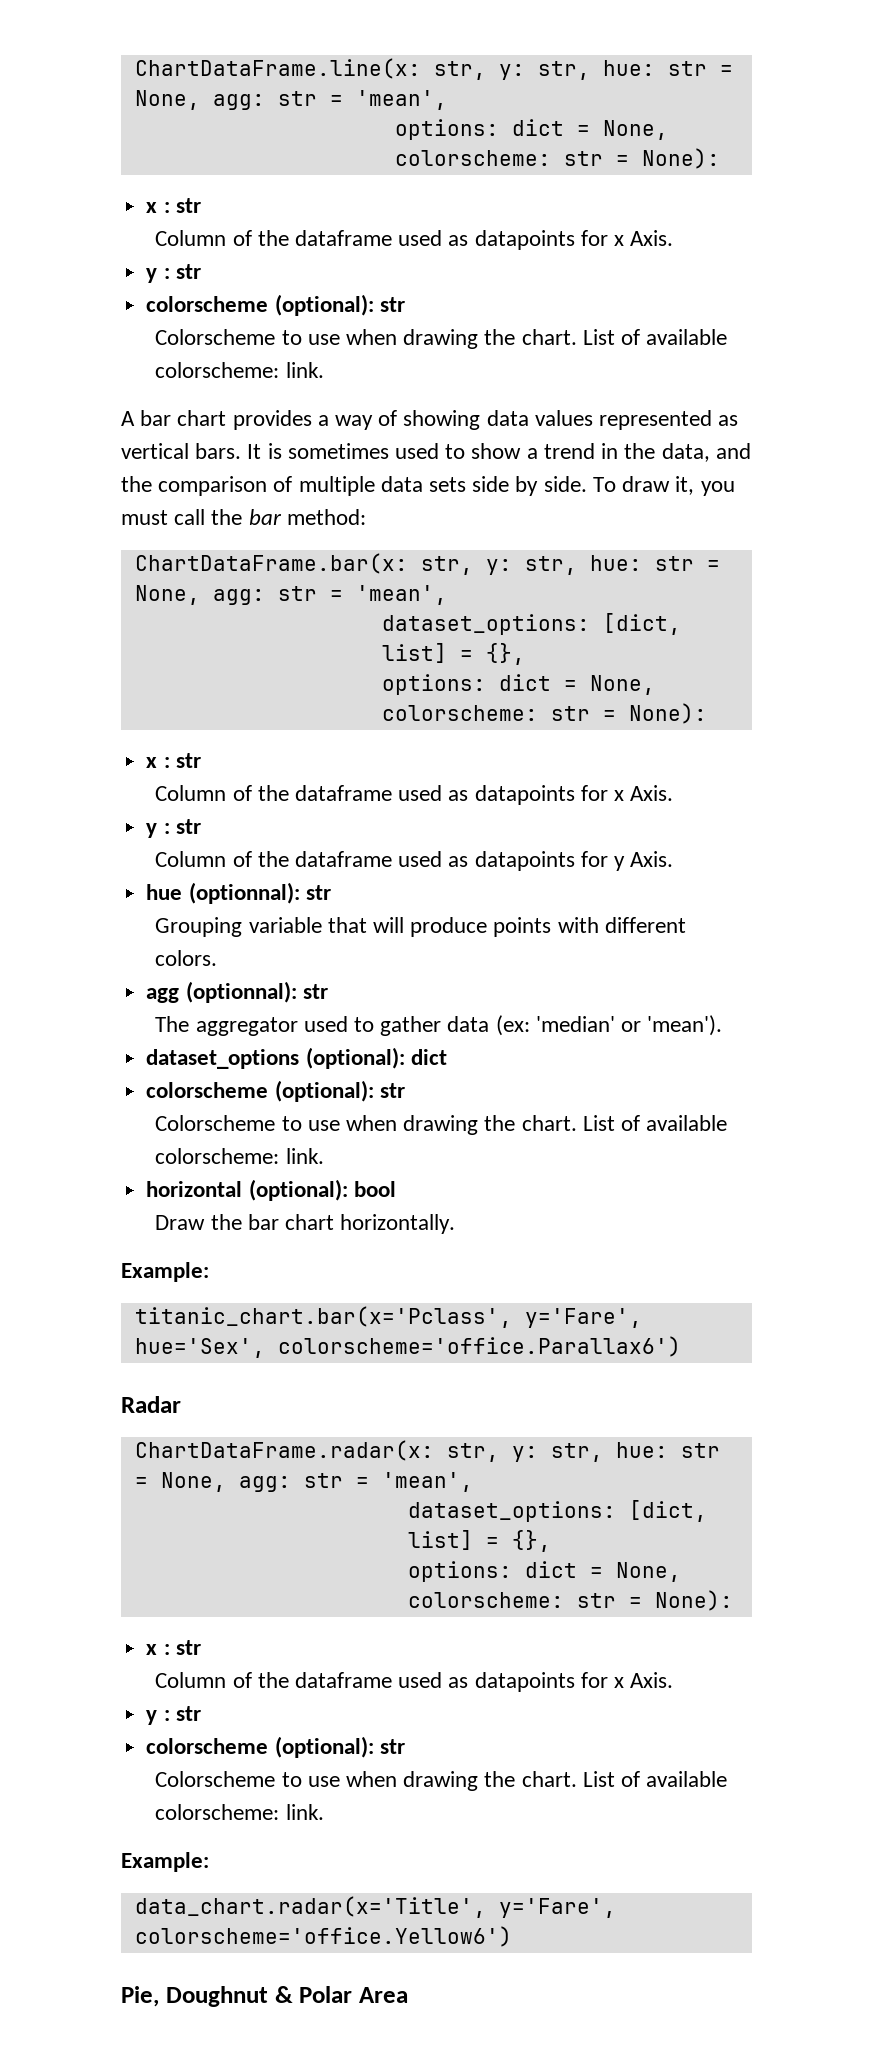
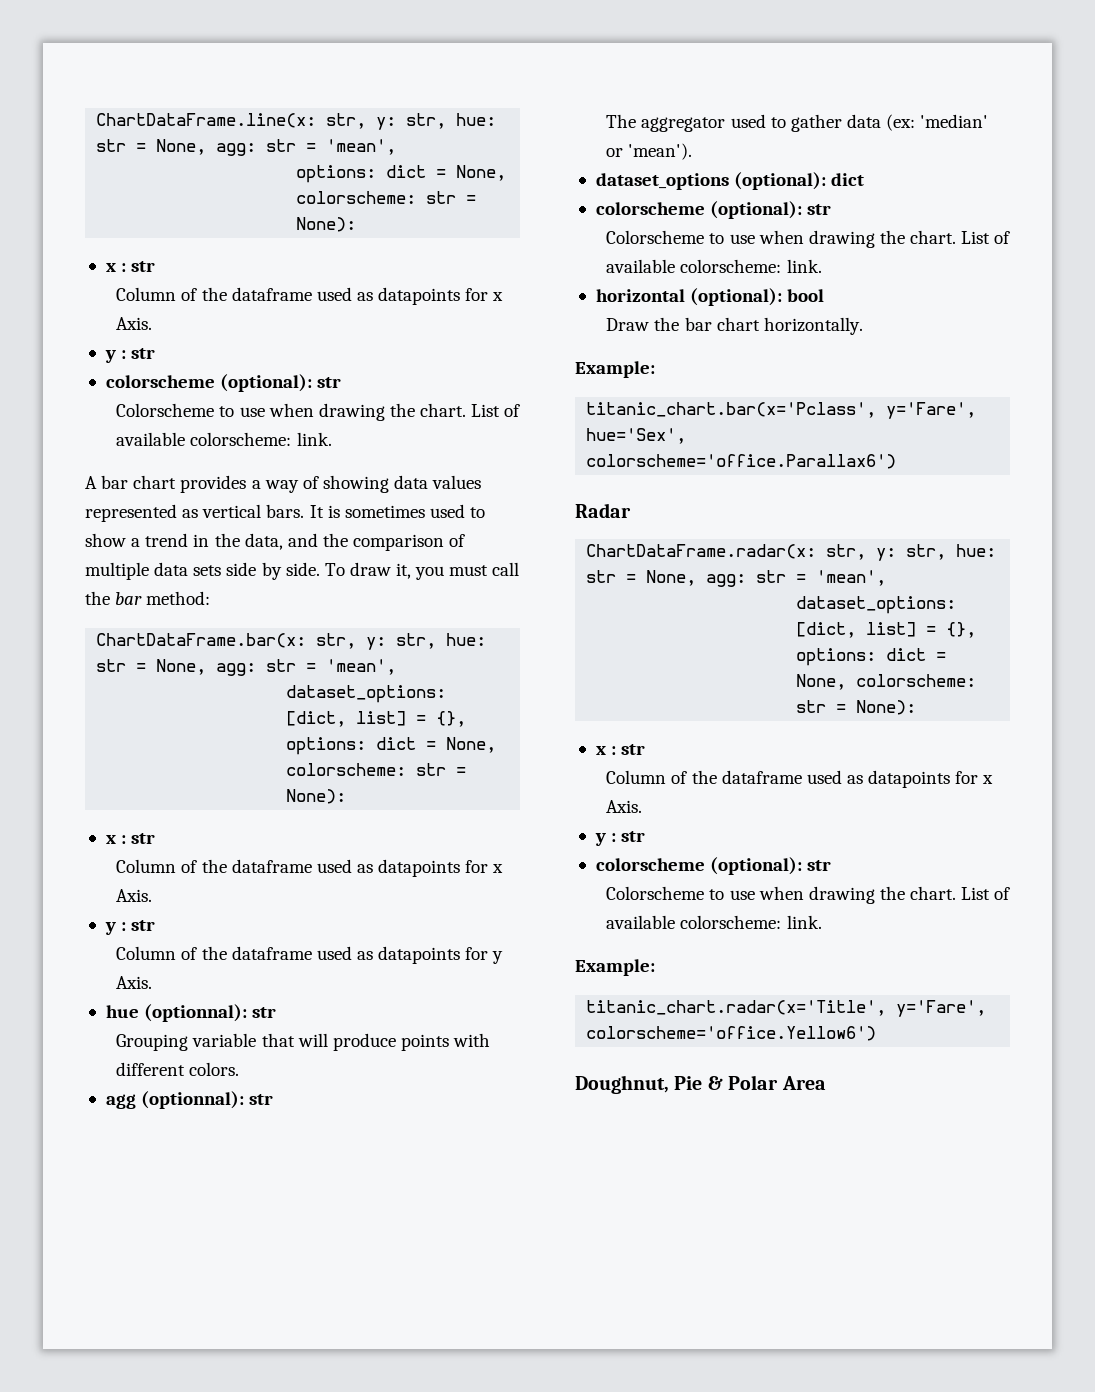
- data_chart.radar(x='Title', y='Fare', colorscheme='office.Yellow6')
+ titanic_chart.radar(x='Title', y='Fare', colorscheme='office.Yellow6')
- Pie, Doughnut & Polar Area
+ Doughnut, Pie & Polar Area

